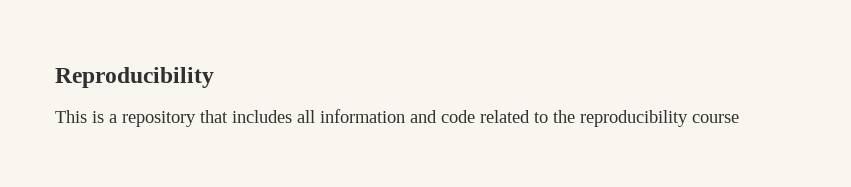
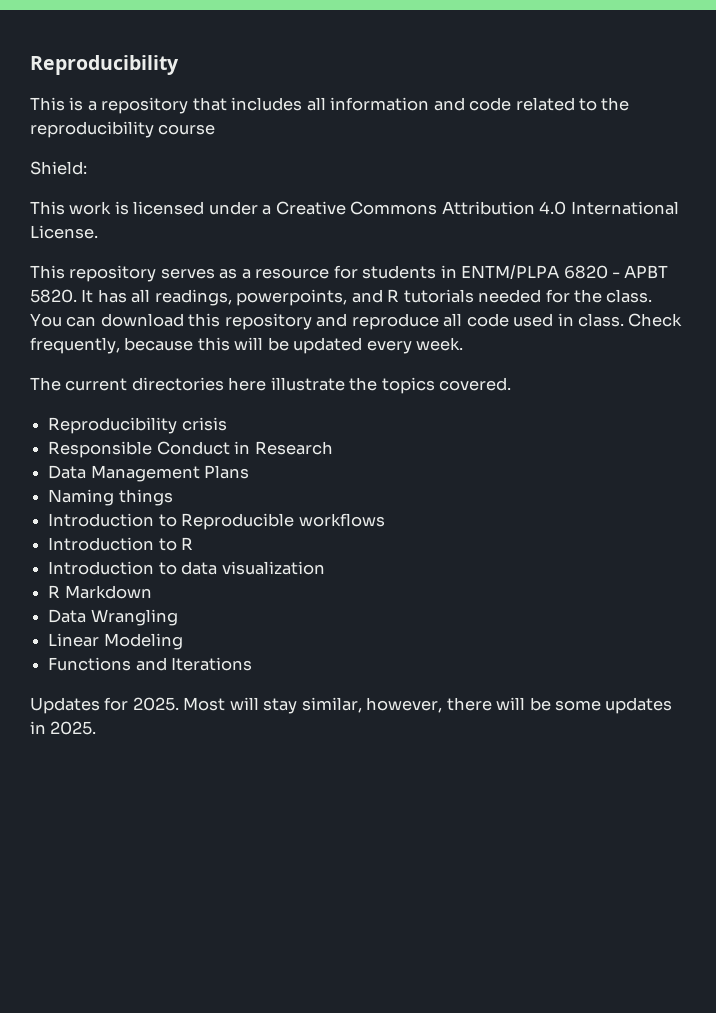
+ Shield:
+ This work is licensed under a Creative Commons Attribution 4.0 International License.
+ This repository serves as a resource for students in ENTM/PLPA 6820 - APBT 5820. It has all readings, powerpoints, and R tutorials needed for the class. You can download this repository and reproduce all code used in class. Check frequently, because this will be updated every week.
+ The current directories here illustrate the topics covered.
+ Reproducibility crisis
+ Responsible Conduct in Research
+ Data Management Plans
+ Naming things
+ Introduction to Reproducible workflows
+ Introduction to R
+ Introduction to data visualization
+ R Markdown
+ Data Wrangling
+ Linear Modeling
+ Functions and Iterations
+ Updates for 2025. Most will stay similar, however, there will be some updates in 2025.

